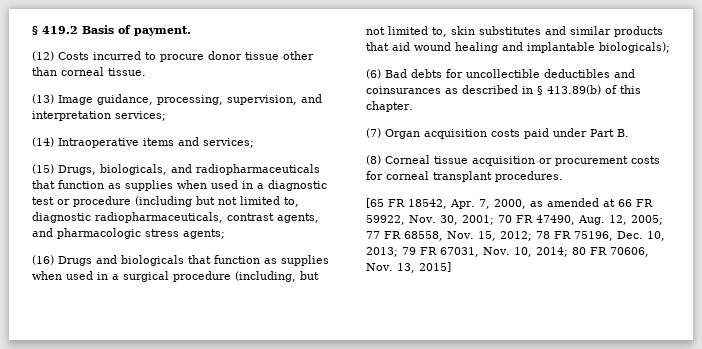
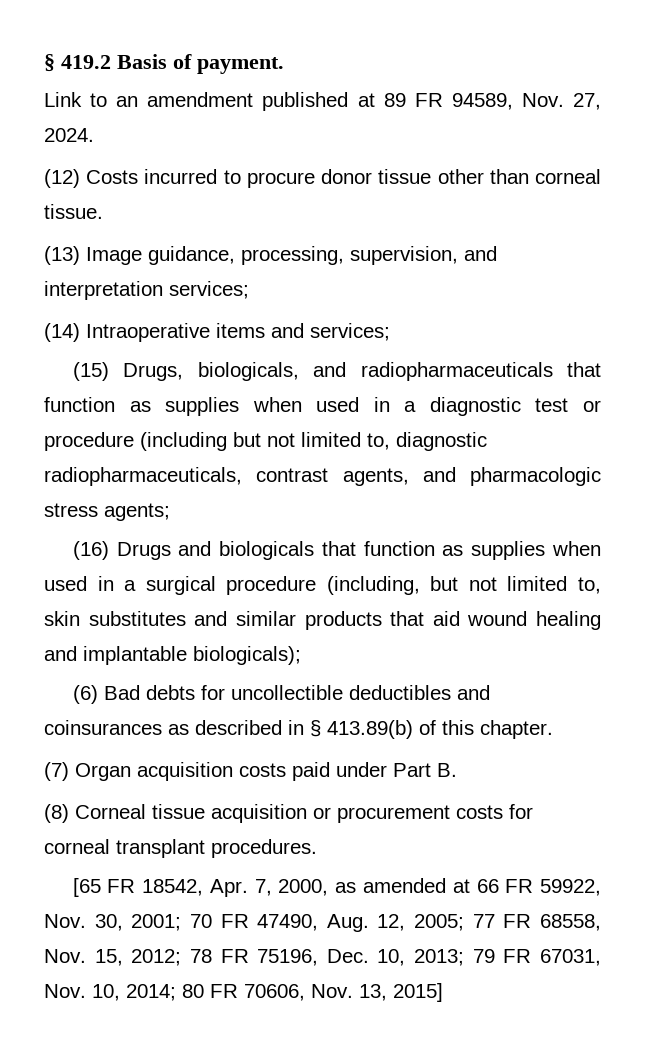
+ Link to an amendment published at 89 FR 94589, Nov. 27, 2024.

